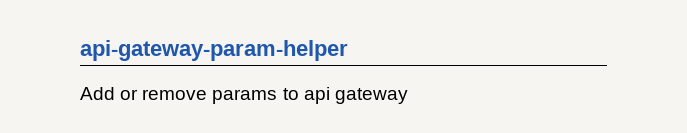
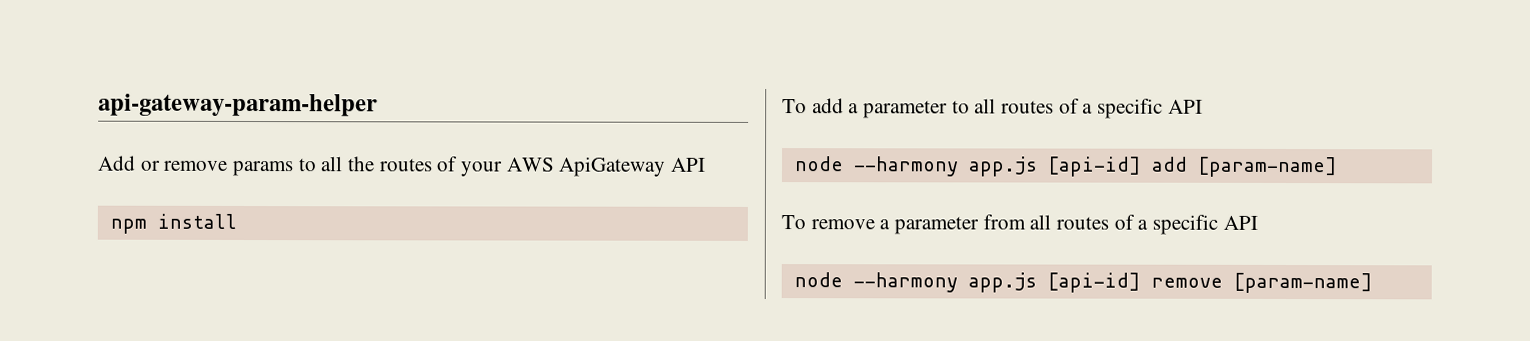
- Add or remove params to api gateway
+ Add or remove params to all the routes of your AWS ApiGateway API
+ npm install
+ To add a parameter to all routes of a specific API
+ node --harmony app.js [api-id] add [param-name]
+ To remove a parameter from all routes of a specific API
+ node --harmony app.js [api-id] remove [param-name]

